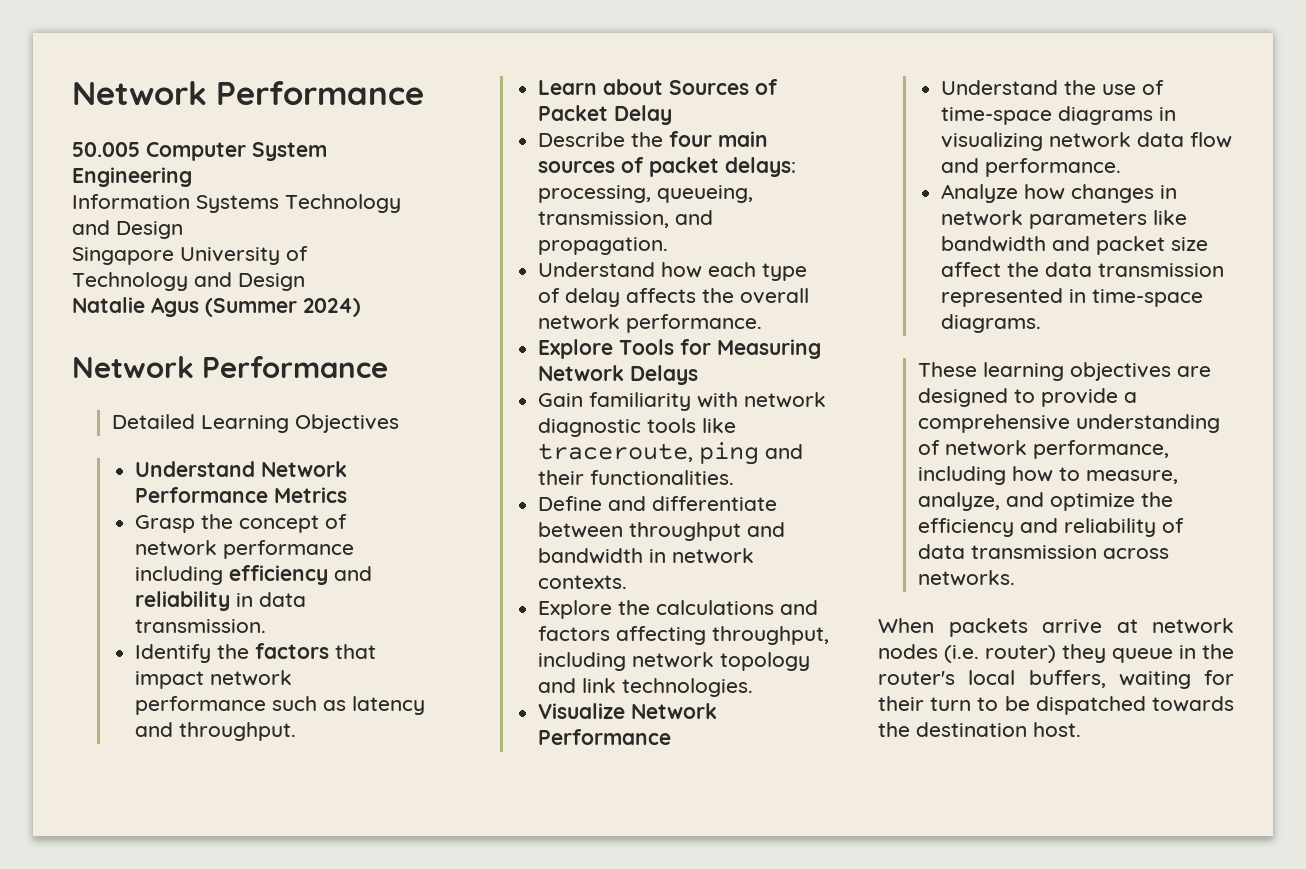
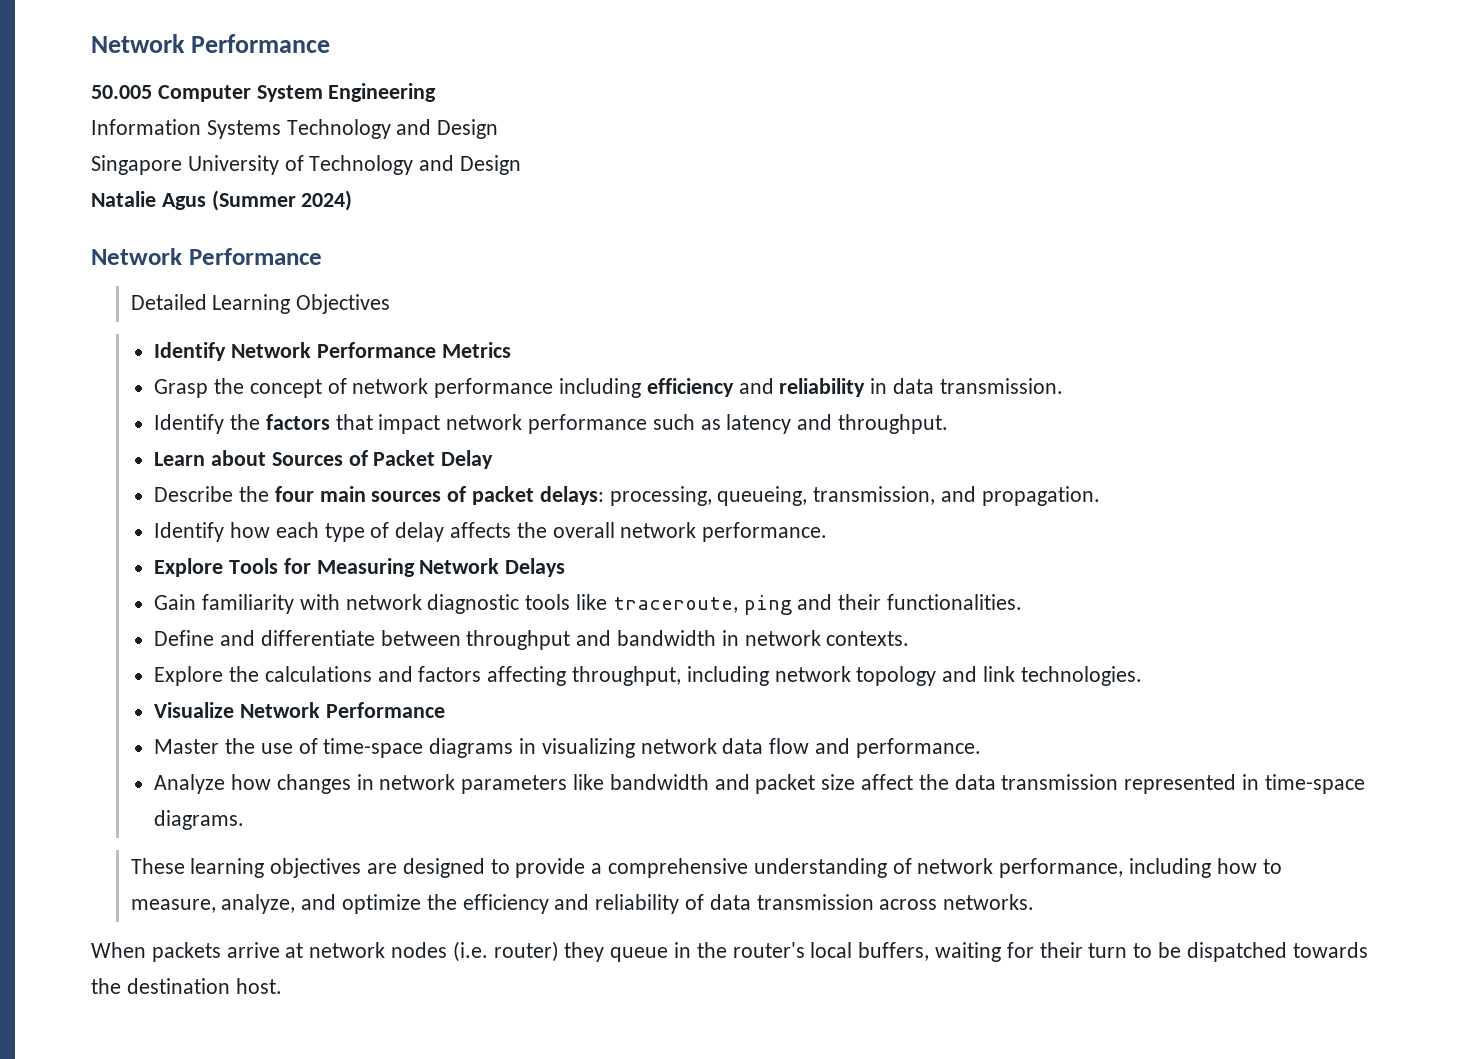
- Understand Network Performance Metrics
+ Identify Network Performance Metrics
- Understand how each type of delay affects the overall network performance.
+ Identify how each type of delay affects the overall network performance.
- Understand the use of time-space diagrams in visualizing network data flow and performance.
+ Master the use of time-space diagrams in visualizing network data flow and performance.

